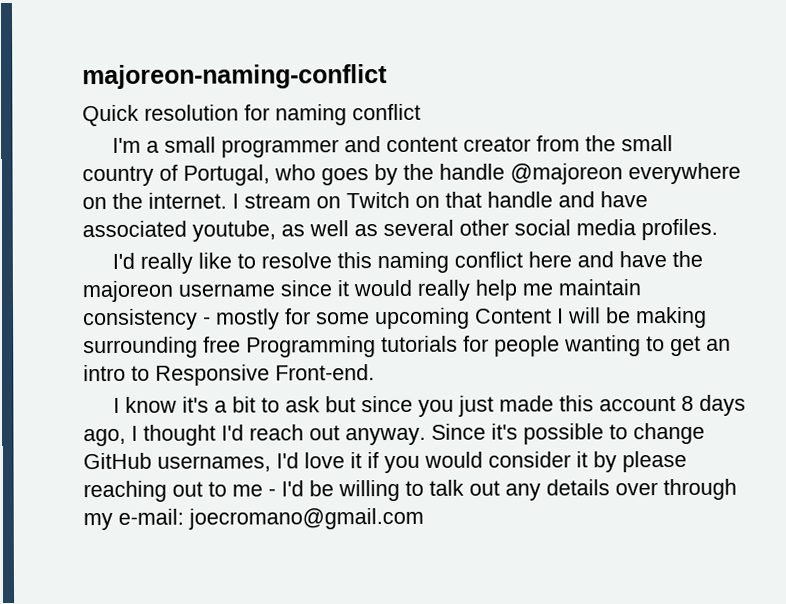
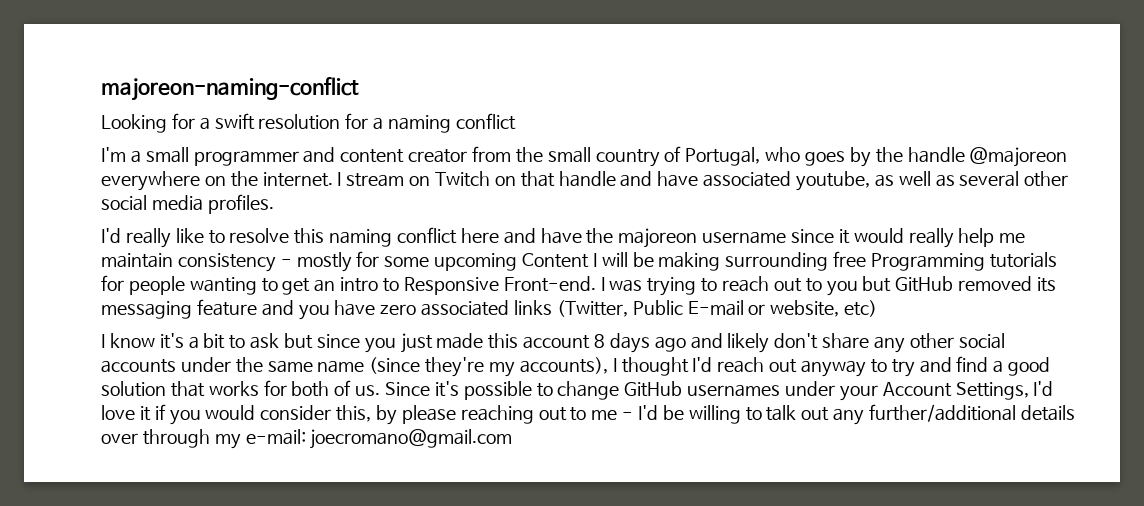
- Quick resolution for naming conflict
+ Looking for a swift resolution for a naming conflict
+ I was trying to reach out to you but GitHub removed its messaging feature and you have zero associated links (Twitter, Public E-mail or website, etc)
- I know it's a bit to ask but since you just made this account 8 days ago, I thought I'd reach out anyway.
+ I know it's a bit to ask but since you just made this account 8 days ago and likely don't share any other social accounts under the same name (since they're my accounts), I thought I'd reach out anyway to try and find a good solution that works for both of us.
- Since it's possible to change GitHub usernames, I'd love it if you would consider it by please reaching out to me - I'd be willing to talk out any details over through my e-mail: joecromano@gmail.com
+ Since it's possible to change GitHub usernames under your Account Settings, I'd love it if you would consider this, by please reaching out to me - I'd be willing to talk out any further/additional details over through my e-mail: joecromano@gmail.com

